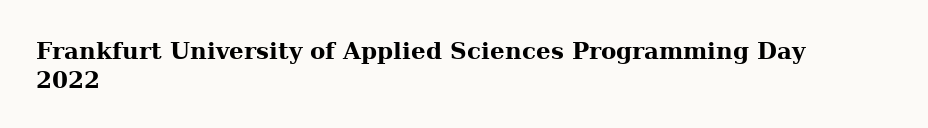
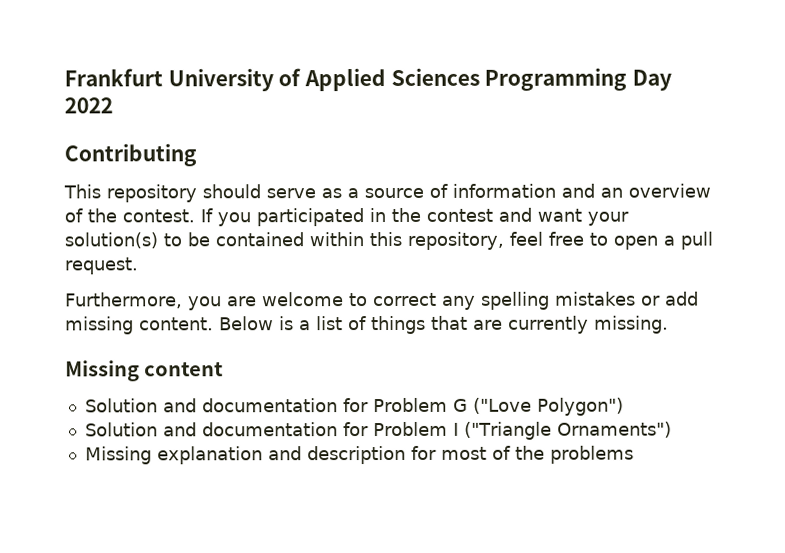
+ Contributing
+ This repository should serve as a source of information and an overview of the contest. If you participated in the contest and want your solution(s) to be contained within this repository, feel free to open a pull request.
+ Furthermore, you are welcome to correct any spelling mistakes or add missing content. Below is a list of things that are currently missing.
+ Missing content
+ Solution and documentation for Problem G ("Love Polygon")
+ Solution and documentation for Problem I ("Triangle Ornaments")
+ Missing explanation and description for most of the problems

